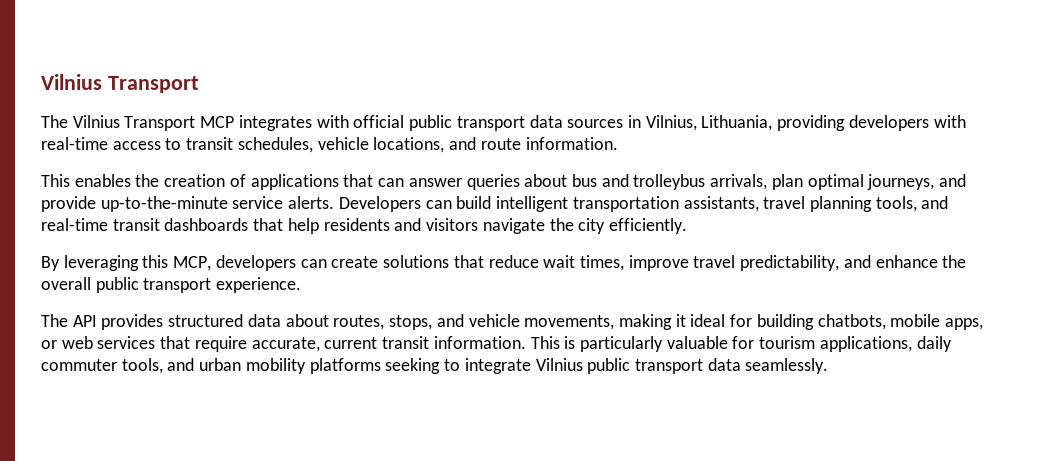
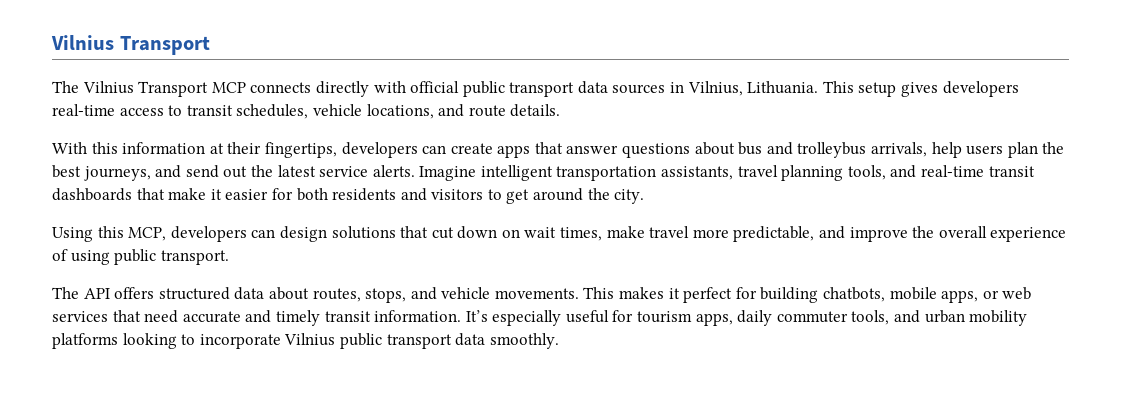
- The Vilnius Transport MCP integrates with official public transport data sources in Vilnius, Lithuania, providing developers with real-time access to transit schedules, vehicle locations, and route information.
- This enables the creation of applications that can answer queries about bus and trolleybus arrivals, plan optimal journeys, and provide up-to-the-minute service alerts. Developers can build intelligent transportation assistants, travel planning tools, and real-time transit dashboards that help residents and visitors navigate the city efficiently.
- By leveraging this MCP, developers can create solutions that reduce wait times, improve travel predictability, and enhance the overall public transport experience.
+ The Vilnius Transport MCP connects directly with official public transport data sources in Vilnius, Lithuania. This setup gives developers real-time access to transit schedules, vehicle locations, and route details.
+ With this information at their fingertips, developers can create apps that answer questions about bus and trolleybus arrivals, help users plan the best journeys, and send out the latest service alerts. Imagine intelligent transportation assistants, travel planning tools, and real-time transit dashboards that make it easier for both residents and visitors to get around the city.
+ Using this MCP, developers can design solutions that cut down on wait times, make travel more predictable, and improve the overall experience of using public transport.
- The API provides structured data about routes, stops, and vehicle movements, making it ideal for building chatbots, mobile apps, or web services that require accurate, current transit information. This is particularly valuable for tourism applications, daily commuter tools, and urban mobility platforms seeking to integrate Vilnius public transport data seamlessly.
+ The API offers structured data about routes, stops, and vehicle movements. This makes it perfect for building chatbots, mobile apps, or web services that need accurate and timely transit information. It’s especially useful for tourism apps, daily commuter tools, and urban mobility platforms looking to incorporate Vilnius public transport data smoothly.

